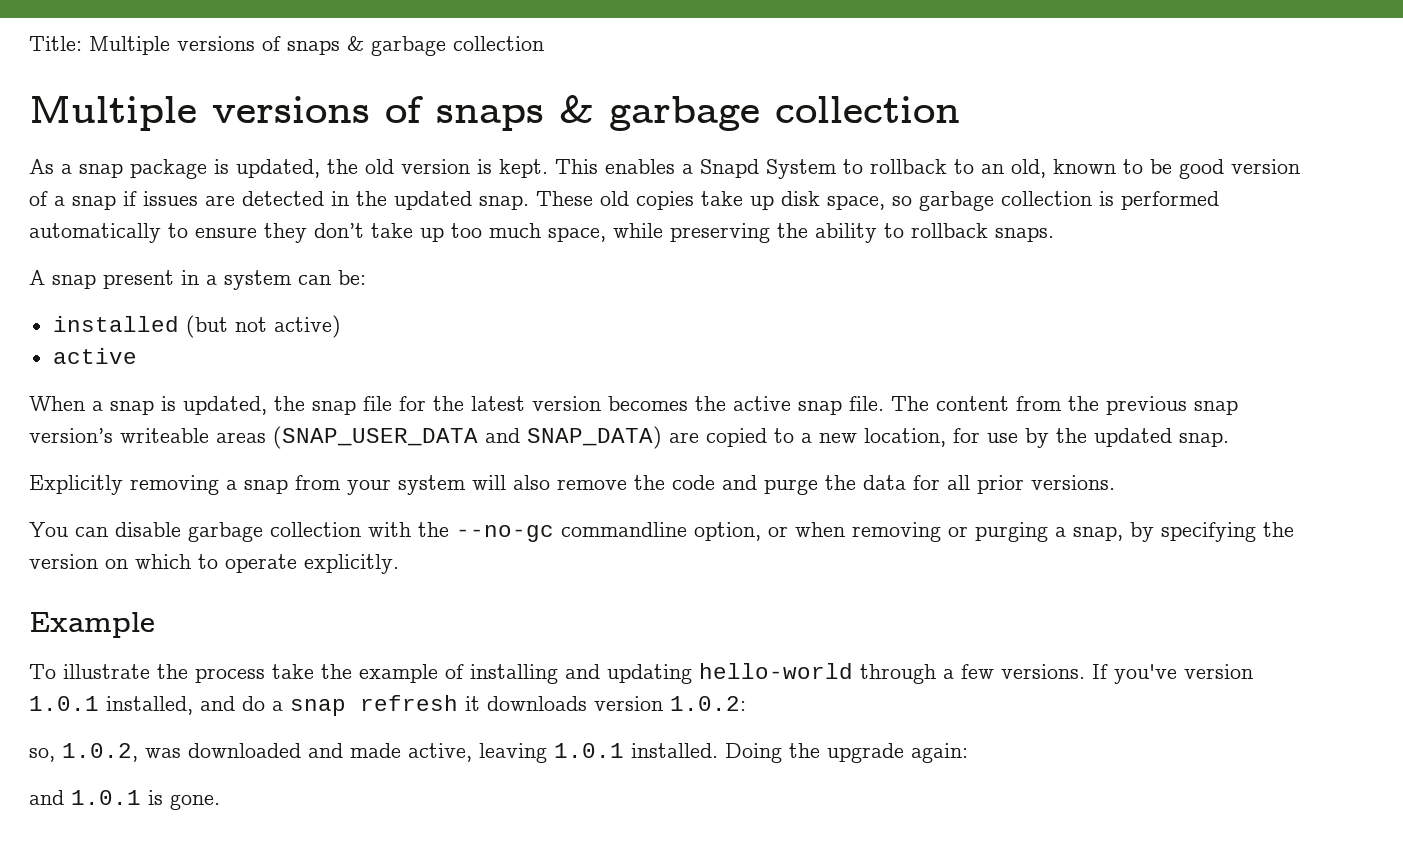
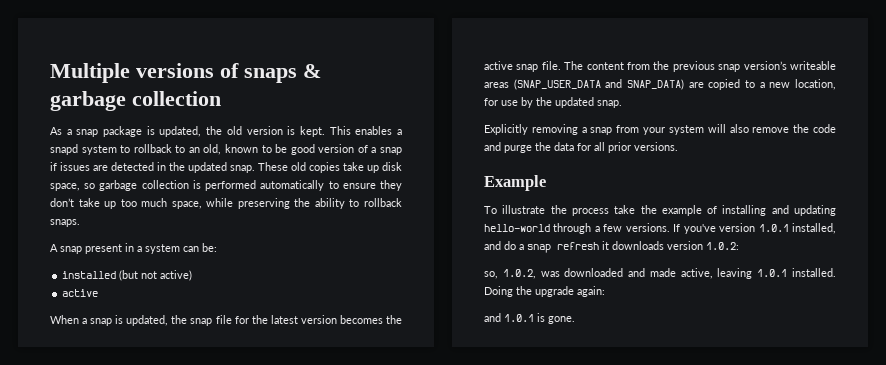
- Title: Multiple versions of snaps & garbage collection
- This enables a Snapd System to rollback to an old, known to be good version of a snap if issues are detected in the updated snap.
+ This enables a snapd system to rollback to an old, known to be good version of a snap if issues are detected in the updated snap.
- You can disable garbage collection with the --no-gc commandline option, or when removing or purging a snap, by specifying the version on which to operate explicitly.

